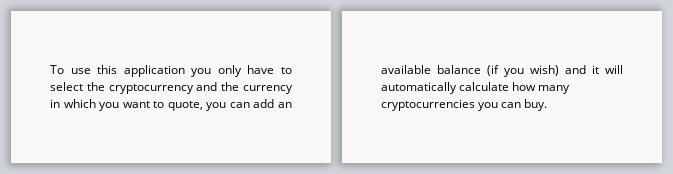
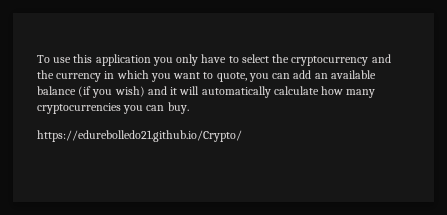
+ https://edurebolledo21.github.io/Crypto/

